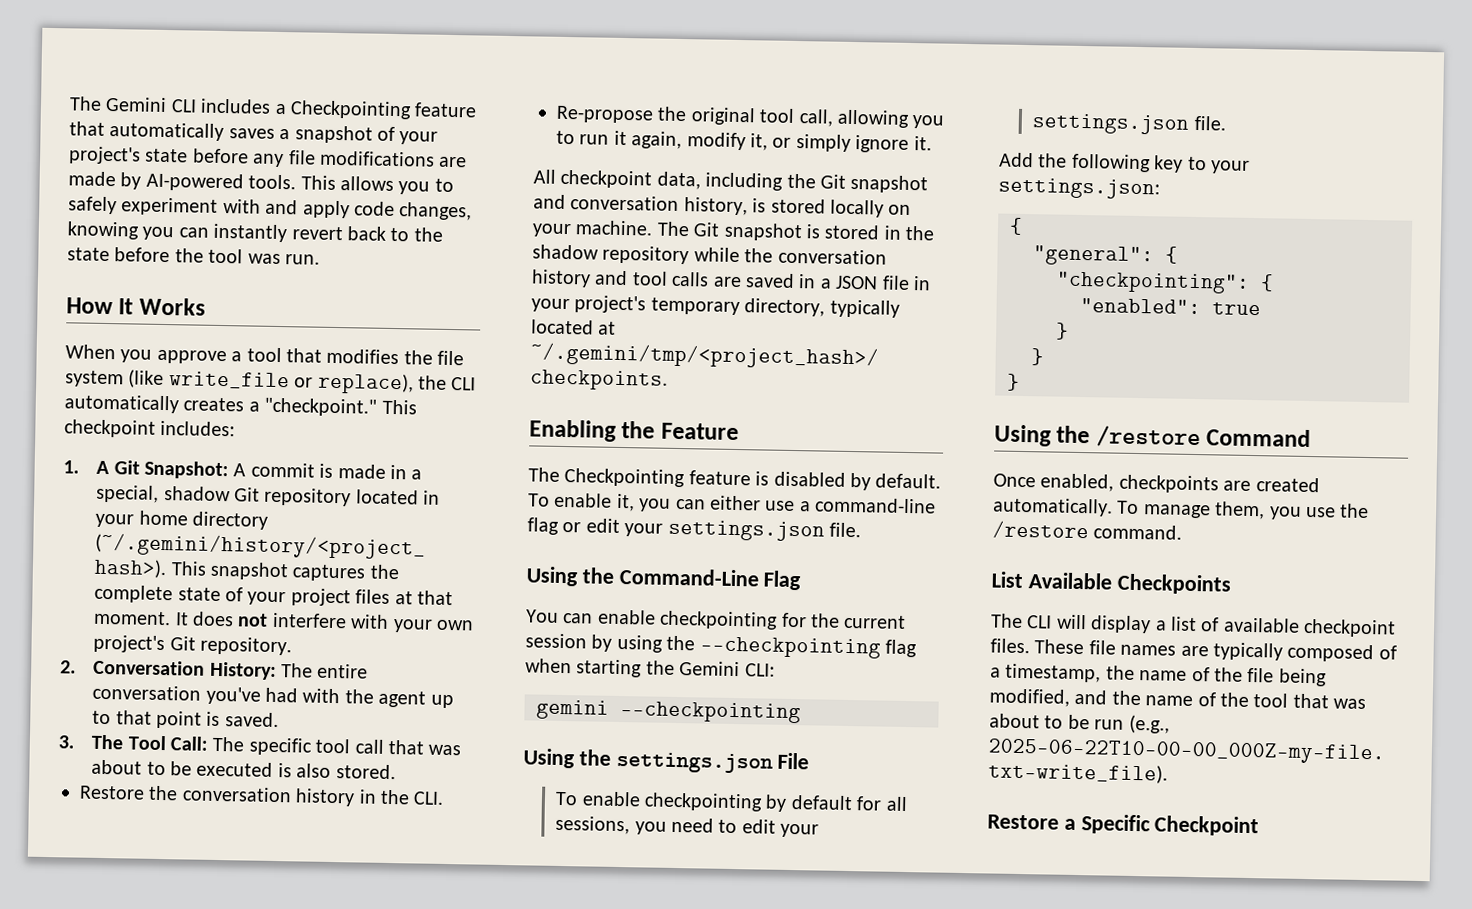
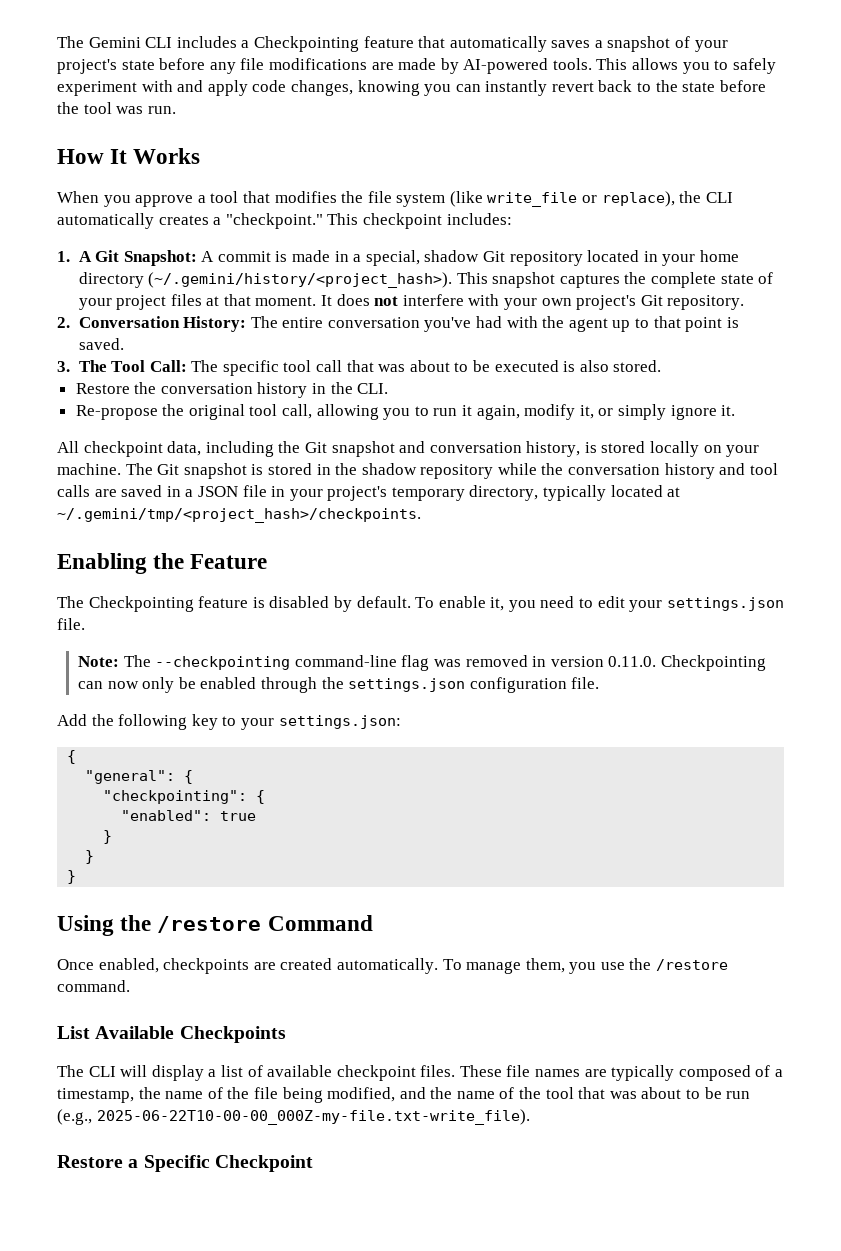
- To enable it, you can either use a command-line flag or edit your settings.json file.
- Using the Command-Line Flag
- You can enable checkpointing for the current session by using the --checkpointing flag when starting the Gemini CLI:
- gemini --checkpointing
- Using the settings.json File
- To enable checkpointing by default for all sessions, you need to edit your settings.json file.
+ To enable it, you need to edit your settings.json file.
+ Note: The --checkpointing command-line flag was removed in version 0.11.0. Checkpointing can now only be enabled through the settings.json configuration file.

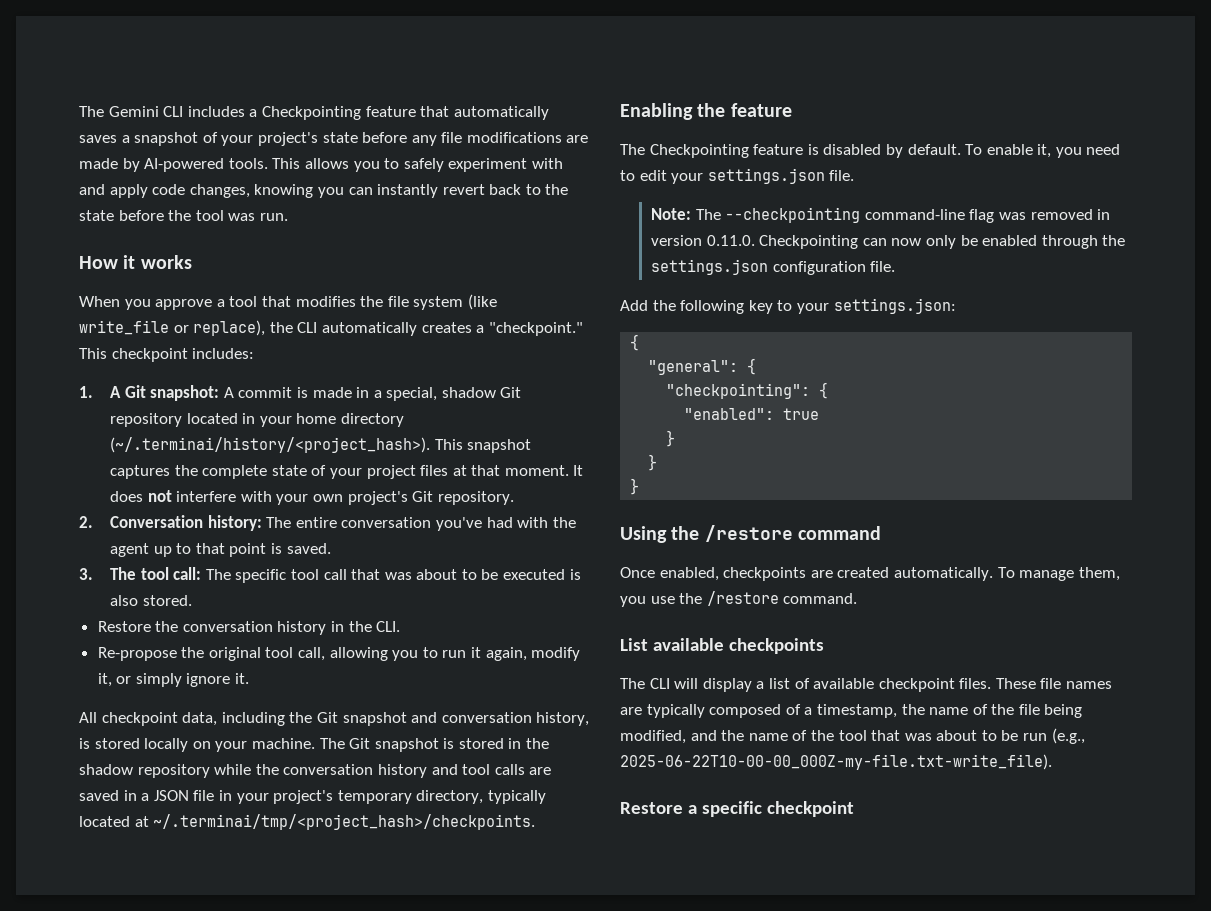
- How It Works
+ How it works
- 1. A Git Snapshot: A commit is made in a special, shadow Git repository located in your home directory (~/.gemini/history/<project_hash>). This snapshot captures the complete state of your project files at that moment.
+ 1. A Git snapshot: A commit is made in a special, shadow Git repository located in your home directory (~/.terminai/history/<project_hash>). This snapshot captures the complete state of your project files at that moment.
- 2. Conversation History: The entire conversation you've had with the agent up to that point is saved.
+ 2. Conversation history: The entire conversation you've had with the agent up to that point is saved.
- 3. The Tool Call: The specific tool call that was about to be executed is also stored.
+ 3. The tool call: The specific tool call that was about to be executed is also stored.
- The Git snapshot is stored in the shadow repository while the conversation history and tool calls are saved in a JSON file in your project's temporary directory, typically located at ~/.gemini/tmp/<project_hash>/checkpoints.
+ The Git snapshot is stored in the shadow repository while the conversation history and tool calls are saved in a JSON file in your project's temporary directory, typically located at ~/.terminai/tmp/<project_hash>/checkpoints.
- Enabling the Feature
+ Enabling the feature
- Using the /restore Command
+ Using the /restore command
- List Available Checkpoints
+ List available checkpoints
- Restore a Specific Checkpoint
+ Restore a specific checkpoint

